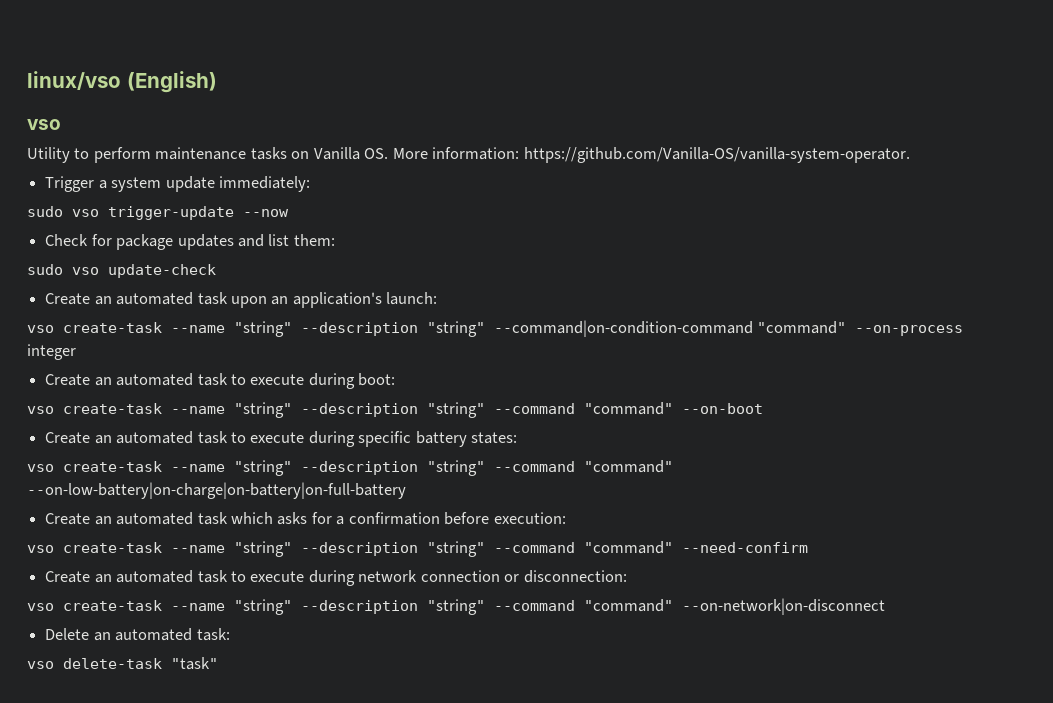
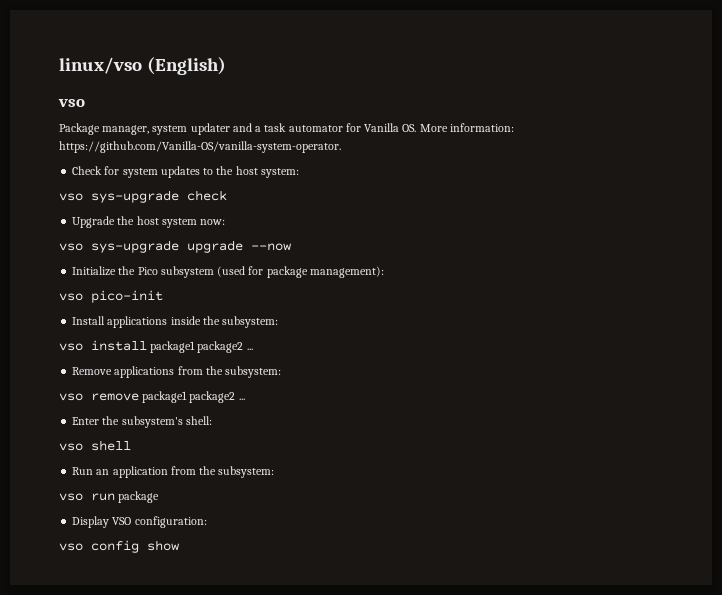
- Utility to perform maintenance tasks on Vanilla OS. More information: https://github.com/Vanilla-OS/vanilla-system-operator.
+ Package manager, system updater and a task automator for Vanilla OS. More information: https://github.com/Vanilla-OS/vanilla-system-operator.
- Trigger a system update immediately:
- sudo vso trigger-update --now
- Check for package updates and list them:
- sudo vso update-check
- Create an automated task upon an application's launch:
- vso create-task --name "string" --description "string" --command|on-condition-command "command" --on-process integer
- Create an automated task to execute during boot:
- vso create-task --name "string" --description "string" --command "command" --on-boot
- Create an automated task to execute during specific battery states:
- vso create-task --name "string" --description "string" --command "command" --on-low-battery|on-charge|on-battery|on-full-battery
- Create an automated task which asks for a confirmation before execution:
- vso create-task --name "string" --description "string" --command "command" --need-confirm
- Create an automated task to execute during network connection or disconnection:
- vso create-task --name "string" --description "string" --command "command" --on-network|on-disconnect
- Delete an automated task:
- vso delete-task "task"
+ Check for system updates to the host system:
+ vso sys-upgrade check
+ Upgrade the host system now:
+ vso sys-upgrade upgrade --now
+ Initialize the Pico subsystem (used for package management):
+ vso pico-init
+ Install applications inside the subsystem:
+ vso install package1 package2 ...
+ Remove applications from the subsystem:
+ vso remove package1 package2 ...
+ Enter the subsystem's shell:
+ vso shell
+ Run an application from the subsystem:
+ vso run package
+ Display VSO configuration:
+ vso config show

